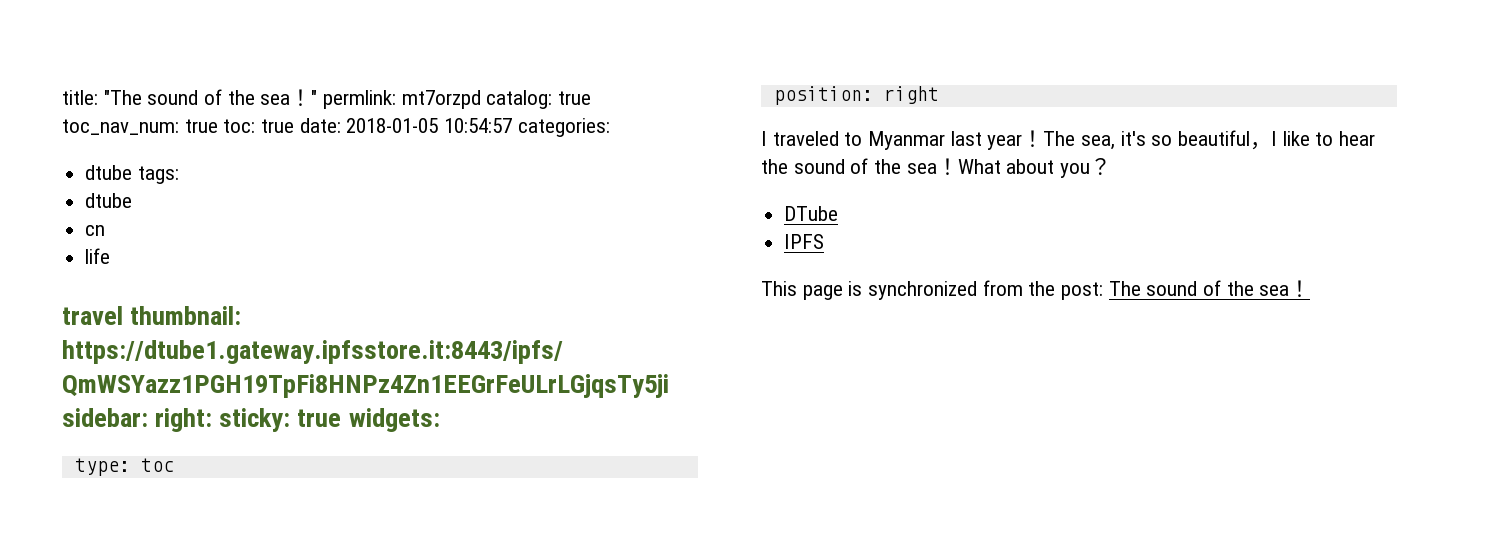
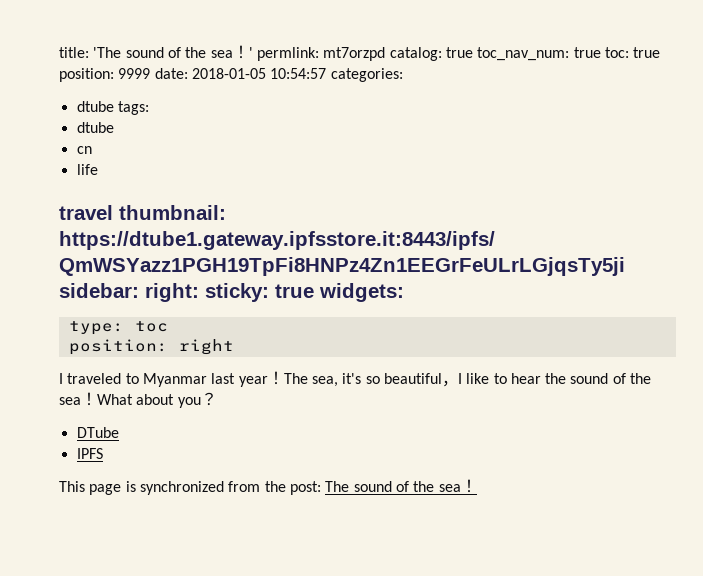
- title: "The sound of the sea！" permlink: mt7orzpd catalog: true toc_nav_num: true toc: true date: 2018-01-05 10:54:57 categories:
+ title: 'The sound of the sea！' permlink: mt7orzpd catalog: true toc_nav_num: true toc: true position: 9999 date: 2018-01-05 10:54:57 categories:

